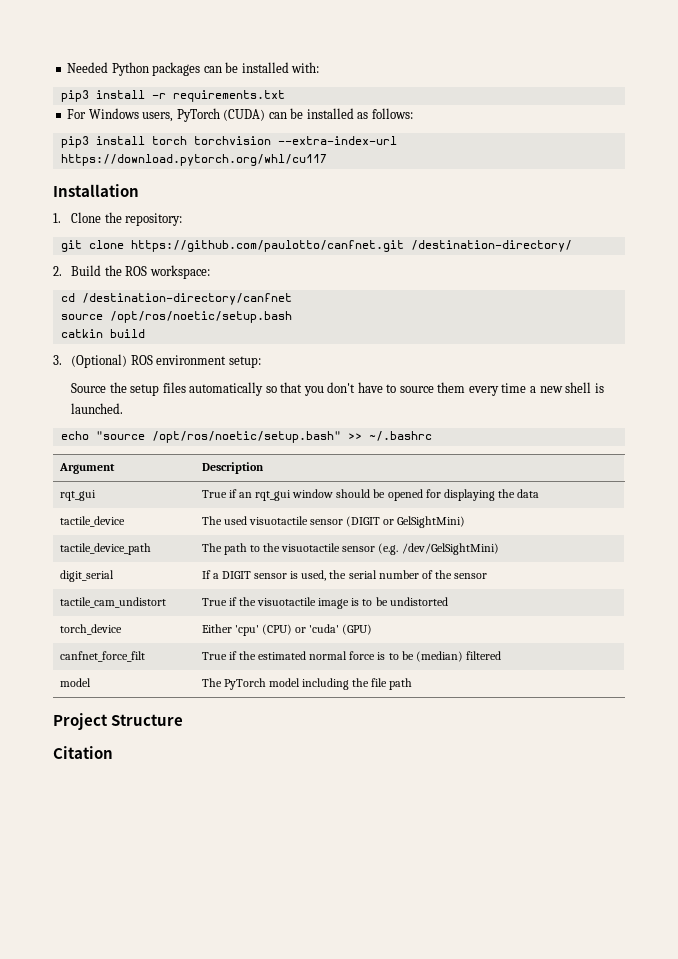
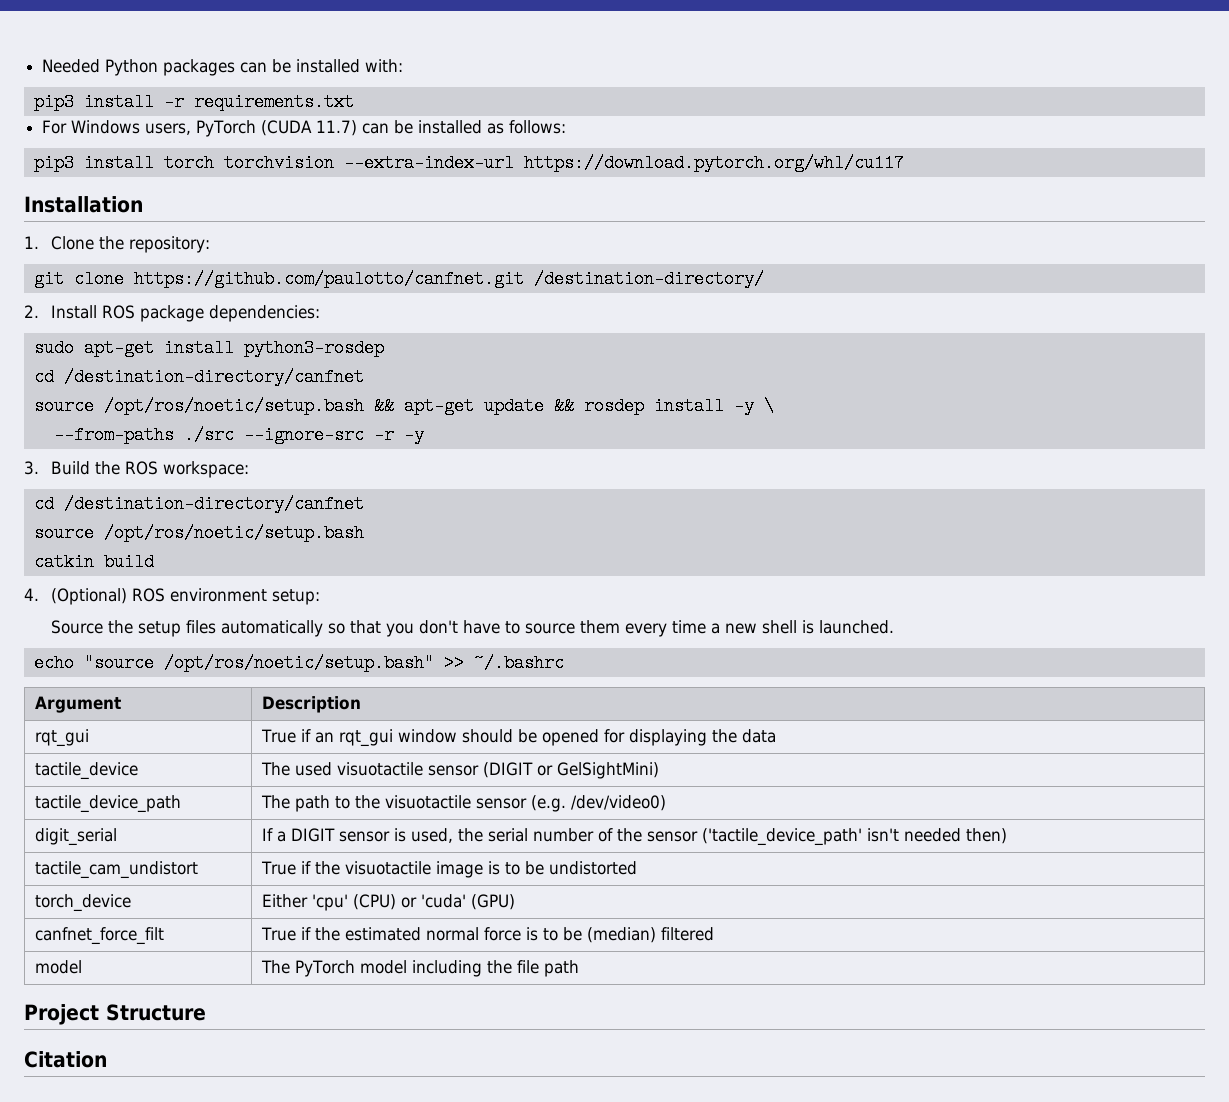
- For Windows users, PyTorch (CUDA) can be installed as follows:
+ For Windows users, PyTorch (CUDA 11.7) can be installed as follows:
- 2. Build the ROS workspace:
+ 2. Install ROS package dependencies:
+ sudo apt-get install python3-rosdep
+ cd /destination-directory/canfnet
+ source /opt/ros/noetic/setup.bash && apt-get update && rosdep install -y \
+ --from-paths ./src --ignore-src -r -y
+ 3. Build the ROS workspace:
- 3. (Optional) ROS environment setup:
+ 4. (Optional) ROS environment setup:
- tactile_device_path | The path to the visuotactile sensor (e.g. /dev/GelSightMini)
+ tactile_device_path | The path to the visuotactile sensor (e.g. /dev/video0)
- digit_serial | If a DIGIT sensor is used, the serial number of the sensor
+ digit_serial | If a DIGIT sensor is used, the serial number of the sensor ('tactile_device_path' isn't needed then)

